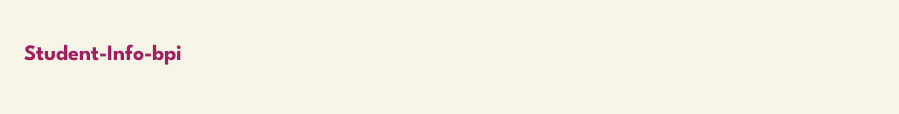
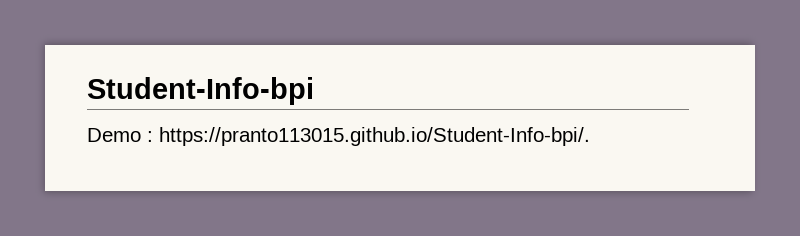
+ Demo : https://pranto113015.github.io/Student-Info-bpi/.

